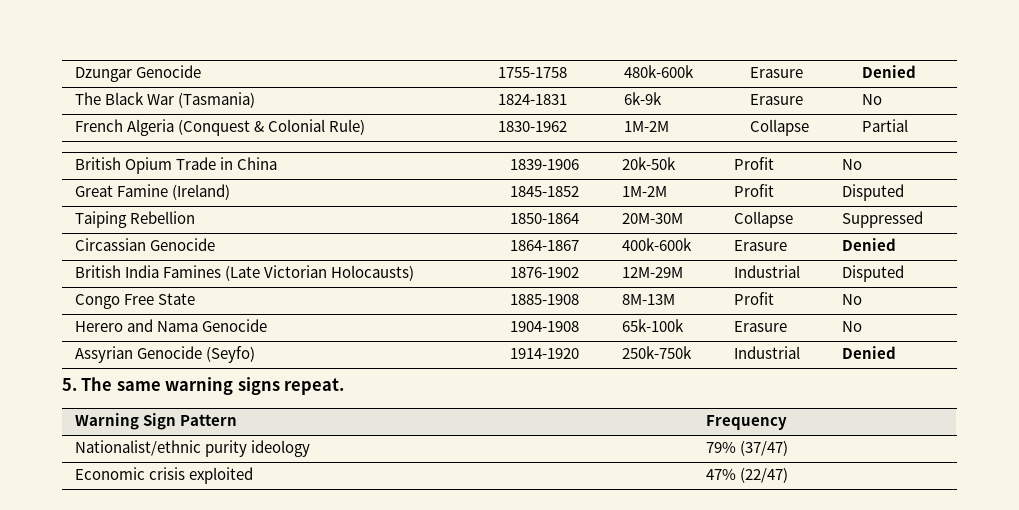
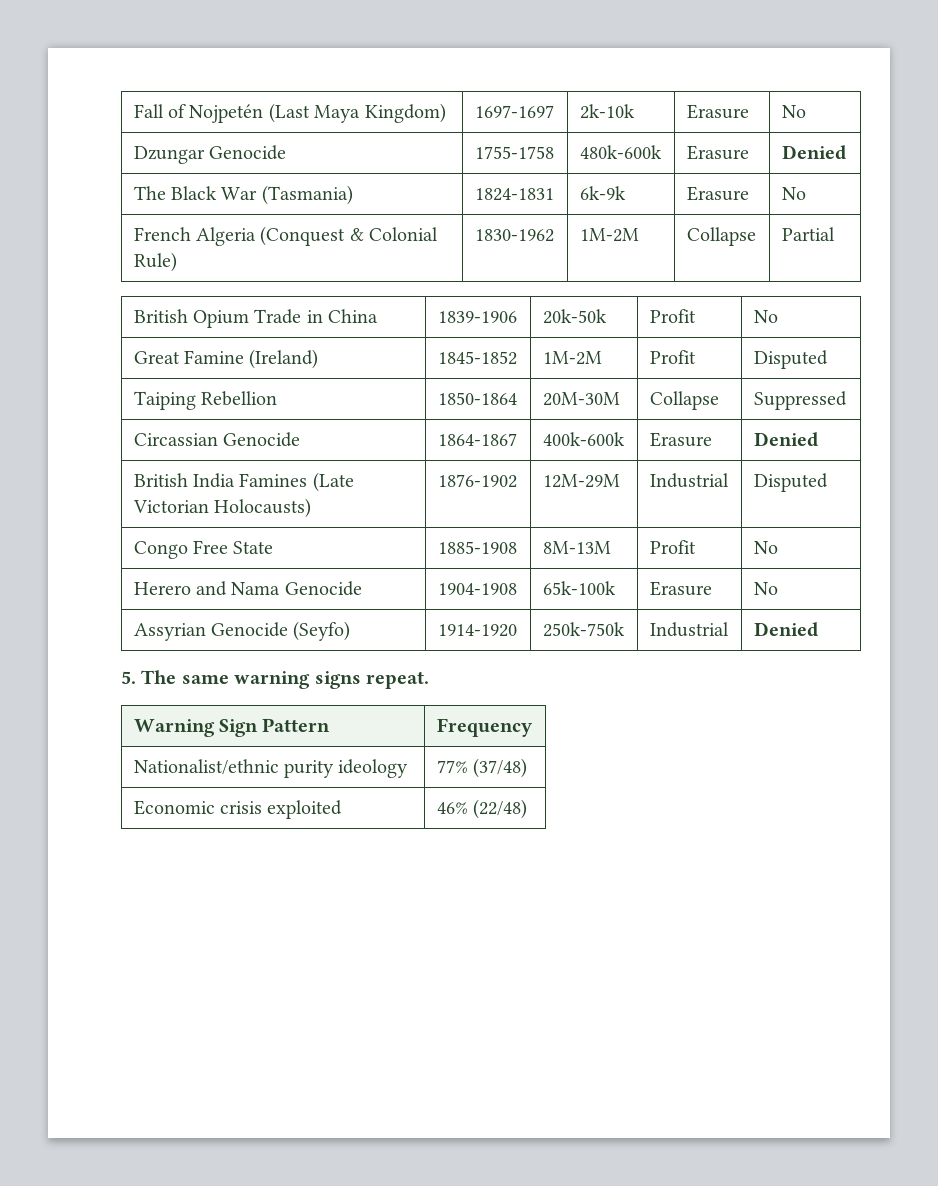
+ Fall of Nojpetén (Last Maya Kingdom) | 1697-1697 | 2k-10k | Erasure | No
- Nationalist/ethnic purity ideology | 79% (37/47)
+ Nationalist/ethnic purity ideology | 77% (37/48)
- Economic crisis exploited | 47% (22/47)
+ Economic crisis exploited | 46% (22/48)

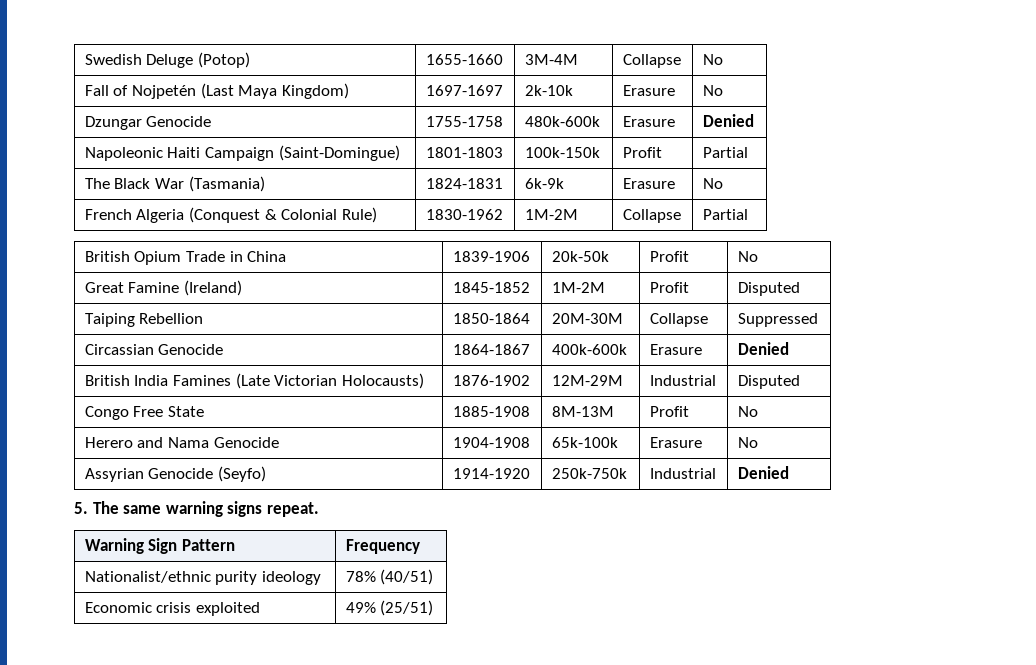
+ Swedish Deluge (Potop) | 1655-1660 | 3M-4M | Collapse | No
+ Napoleonic Haiti Campaign (Saint-Domingue) | 1801-1803 | 100k-150k | Profit | Partial
- Nationalist/ethnic purity ideology | 77% (37/48)
+ Nationalist/ethnic purity ideology | 78% (40/51)
- Economic crisis exploited | 46% (22/48)
+ Economic crisis exploited | 49% (25/51)

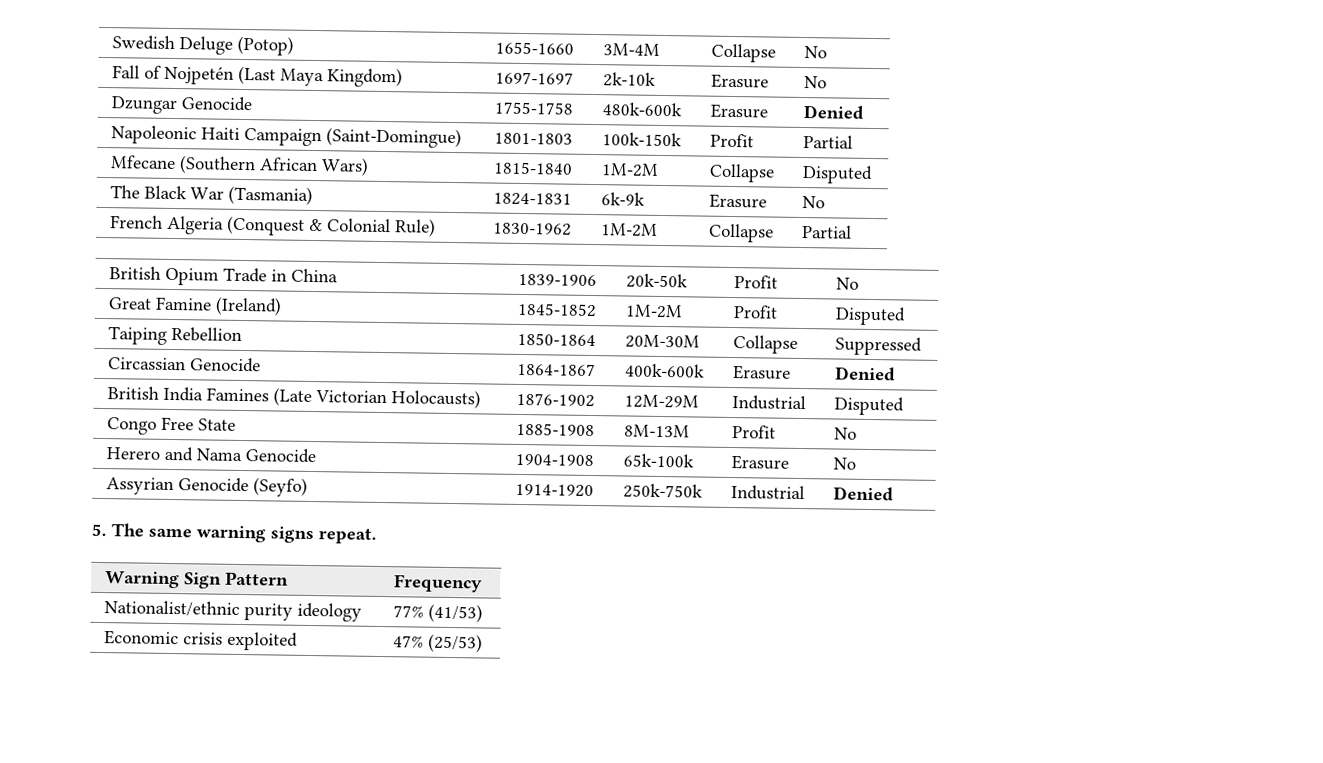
+ Mfecane (Southern African Wars) | 1815-1840 | 1M-2M | Collapse | Disputed
- Nationalist/ethnic purity ideology | 78% (40/51)
+ Nationalist/ethnic purity ideology | 77% (41/53)
- Economic crisis exploited | 49% (25/51)
+ Economic crisis exploited | 47% (25/53)

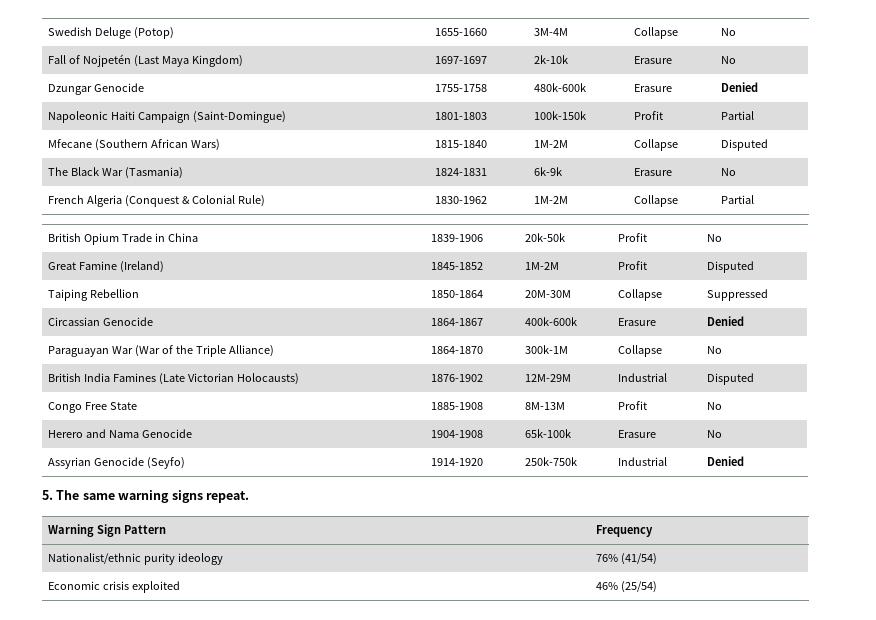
+ Paraguayan War (War of the Triple Alliance) | 1864-1870 | 300k-1M | Collapse | No
- Nationalist/ethnic purity ideology | 77% (41/53)
+ Nationalist/ethnic purity ideology | 76% (41/54)
- Economic crisis exploited | 47% (25/53)
+ Economic crisis exploited | 46% (25/54)

